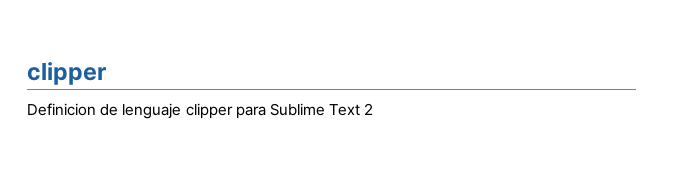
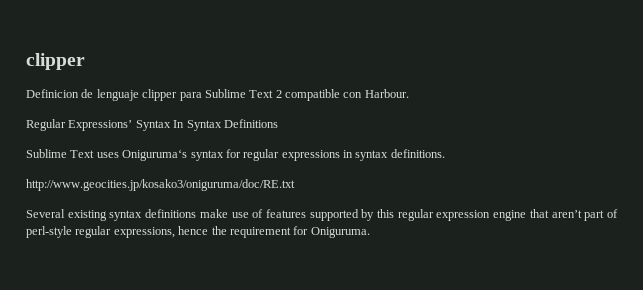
- Definicion de lenguaje clipper para Sublime Text 2
+ Definicion de lenguaje clipper para Sublime Text 2 compatible con Harbour.
+ Regular Expressions’ Syntax In Syntax Definitions
+ Sublime Text uses Oniguruma‘s syntax for regular expressions in syntax definitions.
+ http://www.geocities.jp/kosako3/oniguruma/doc/RE.txt
+ Several existing syntax definitions make use of features supported by this regular expression engine that aren’t part of perl-style regular expressions, hence the requirement for Oniguruma.

